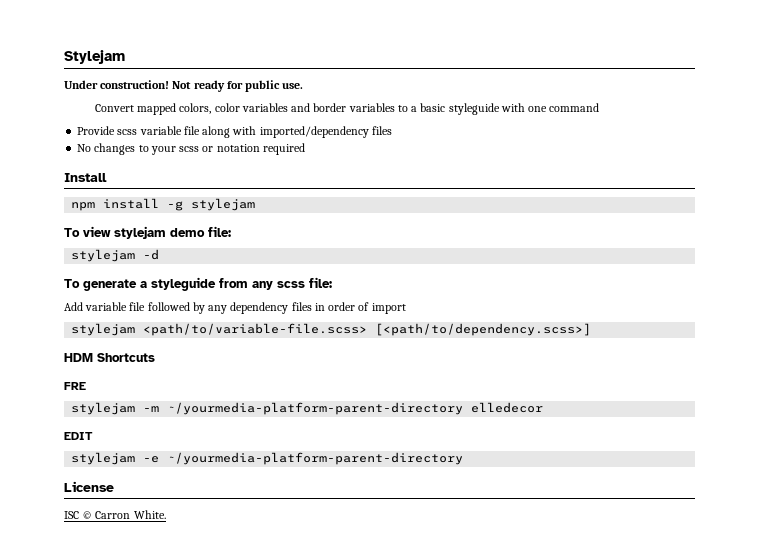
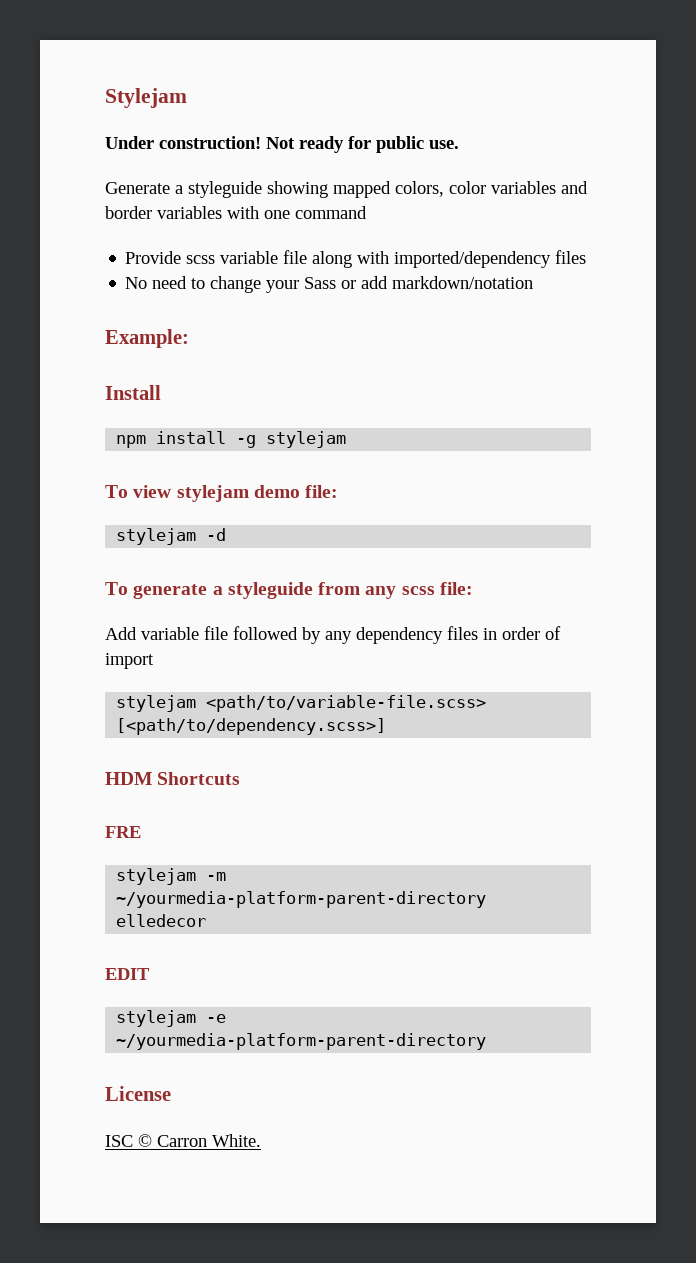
- Convert mapped colors, color variables and border variables to a basic styleguide with one command
+ Generate a styleguide showing mapped colors, color variables and border variables with one command
- No changes to your scss or notation required
+ No need to change your Sass or add markdown/notation
+ Example:

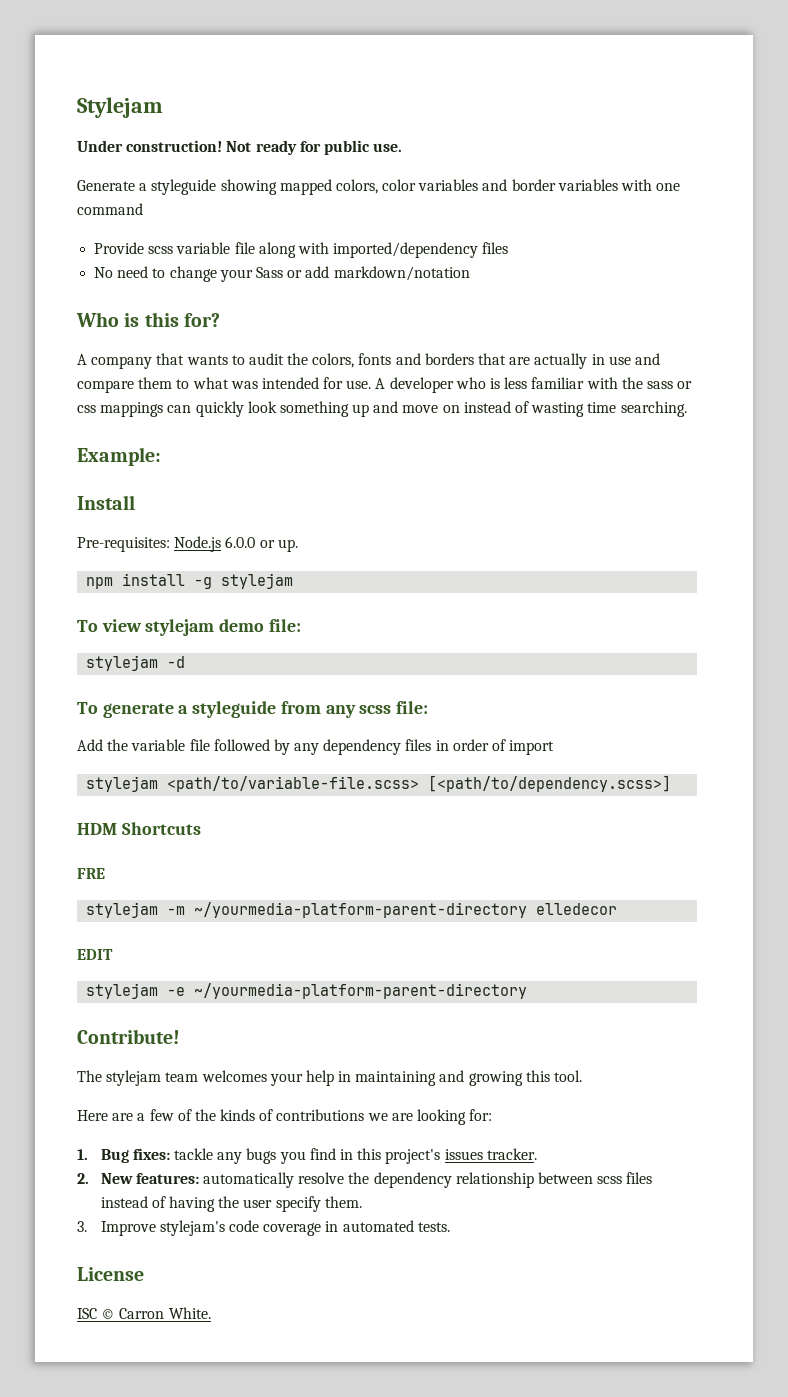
+ Who is this for?
+ A company that wants to audit the colors, fonts and borders that are actually in use and compare them to what was intended for use. A developer who is less familiar with the sass or css mappings can quickly look something up and move on instead of wasting time searching.
  Example:
  Install
+ Pre-requisites: Node.js 6.0.0 or up.
- Add variable file followed by any dependency files in order of import
+ Add the variable file followed by any dependency files in order of import
+ Contribute!
+ The stylejam team welcomes your help in maintaining and growing this tool.
+ Here are a few of the kinds of contributions we are looking for:
+ 1. Bug fixes: tackle any bugs you find in this project's issues tracker.
+ 2. New features: automatically resolve the dependency relationship between scss files instead of having the user specify them.
+ 3. Improve stylejam's code coverage in automated tests.

